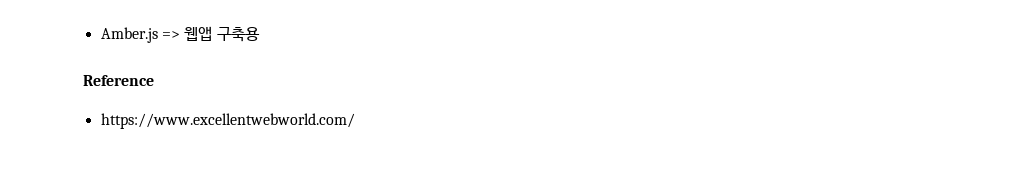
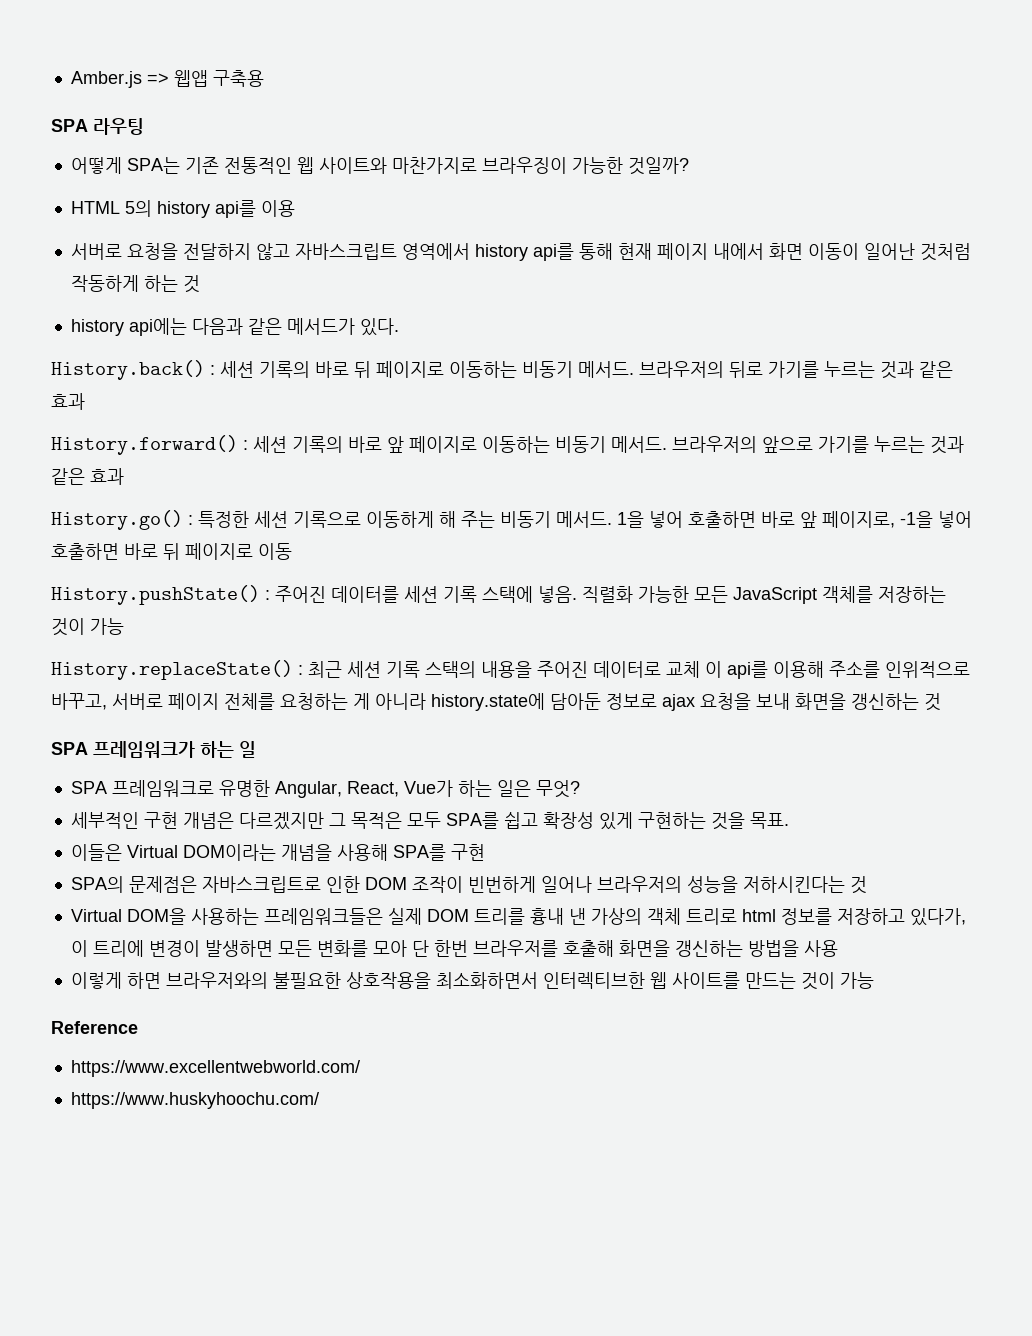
+ SPA 라우팅
+ 어떻게 SPA는 기존 전통적인 웹 사이트와 마찬가지로 브라우징이 가능한 것일까?
+ HTML 5의 history api를 이용
+ 서버로 요청을 전달하지 않고 자바스크립트 영역에서 history api를 통해 현재 페이지 내에서 화면 이동이 일어난 것처럼 작동하게 하는 것
+ history api에는 다음과 같은 메서드가 있다.
+ History.back() : 세션 기록의 바로 뒤 페이지로 이동하는 비동기 메서드. 브라우저의 뒤로 가기를 누르는 것과 같은 효과
+ History.forward() : 세션 기록의 바로 앞 페이지로 이동하는 비동기 메서드. 브라우저의 앞으로 가기를 누르는 것과 같은 효과
+ History.go() : 특정한 세션 기록으로 이동하게 해 주는 비동기 메서드. 1을 넣어 호출하면 바로 앞 페이지로, -1을 넣어 호출하면 바로 뒤 페이지로 이동
+ History.pushState() : 주어진 데이터를 세션 기록 스택에 넣음. 직렬화 가능한 모든 JavaScript 객체를 저장하는 것이 가능
+ History.replaceState() : 최근 세션 기록 스택의 내용을 주어진 데이터로 교체 이 api를 이용해 주소를 인위적으로 바꾸고, 서버로 페이지 전체를 요청하는 게 아니라 history.state에 담아둔 정보로 ajax 요청을 보내 화면을 갱신하는 것
+ SPA 프레임워크가 하는 일
+ SPA 프레임워크로 유명한 Angular, React, Vue가 하는 일은 무엇?
+ 세부적인 구현 개념은 다르겠지만 그 목적은 모두 SPA를 쉽고 확장성 있게 구현하는 것을 목표.
+ 이들은 Virtual DOM이라는 개념을 사용해 SPA를 구현
+ SPA의 문제점은 자바스크립트로 인한 DOM 조작이 빈번하게 일어나 브라우저의 성능을 저하시킨다는 것
+ Virtual DOM을 사용하는 프레임워크들은 실제 DOM 트리를 흉내 낸 가상의 객체 트리로 html 정보를 저장하고 있다가, 이 트리에 변경이 발생하면 모든 변화를 모아 단 한번 브라우저를 호출해 화면을 갱신하는 방법을 사용
+ 이렇게 하면 브라우저와의 불필요한 상호작용을 최소화하면서 인터렉티브한 웹 사이트를 만드는 것이 가능
+ https://www.huskyhoochu.com/

